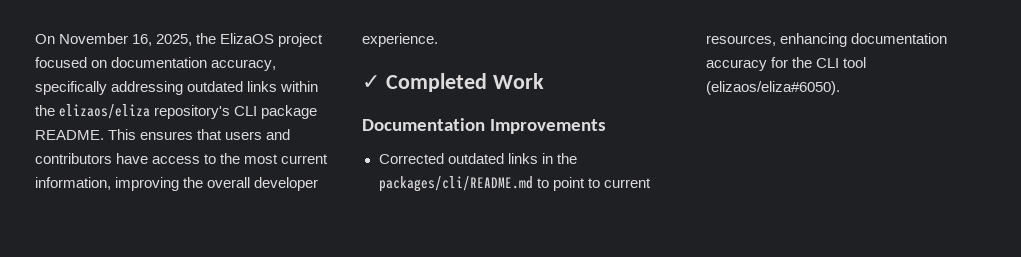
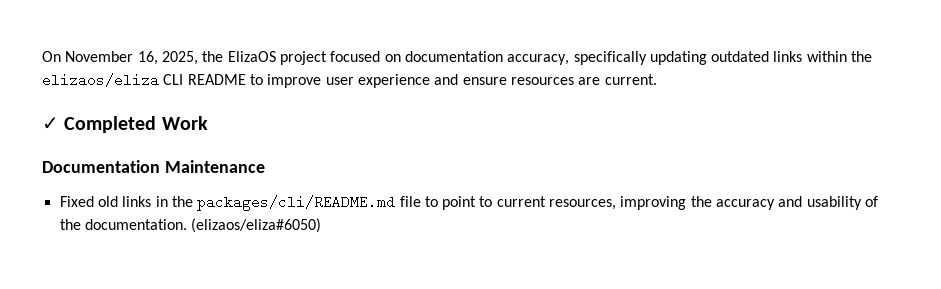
- On November 16, 2025, the ElizaOS project focused on documentation accuracy, specifically addressing outdated links within the elizaos/eliza repository's CLI package README. This ensures that users and contributors have access to the most current information, improving the overall developer experience.
+ On November 16, 2025, the ElizaOS project focused on documentation accuracy, specifically updating outdated links within the elizaos/eliza CLI README to improve user experience and ensure resources are current.
- Documentation Improvements
- Corrected outdated links in the packages/cli/README.md to point to current resources, enhancing documentation accuracy for the CLI tool (elizaos/eliza#6050).
+ Documentation Maintenance
+ Fixed old links in the packages/cli/README.md file to point to current resources, improving the accuracy and usability of the documentation. (elizaos/eliza#6050)

